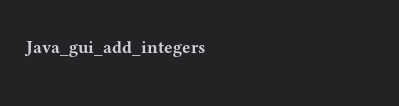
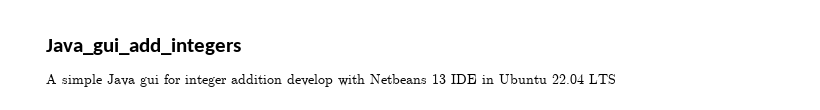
+ A simple Java gui for integer addition develop with Netbeans 13 IDE in Ubuntu 22.04 LTS

